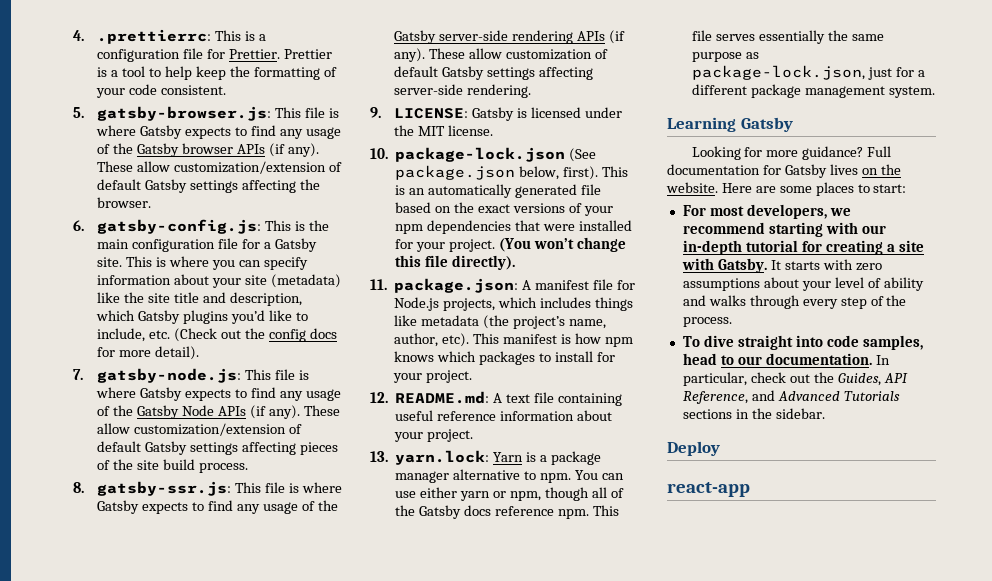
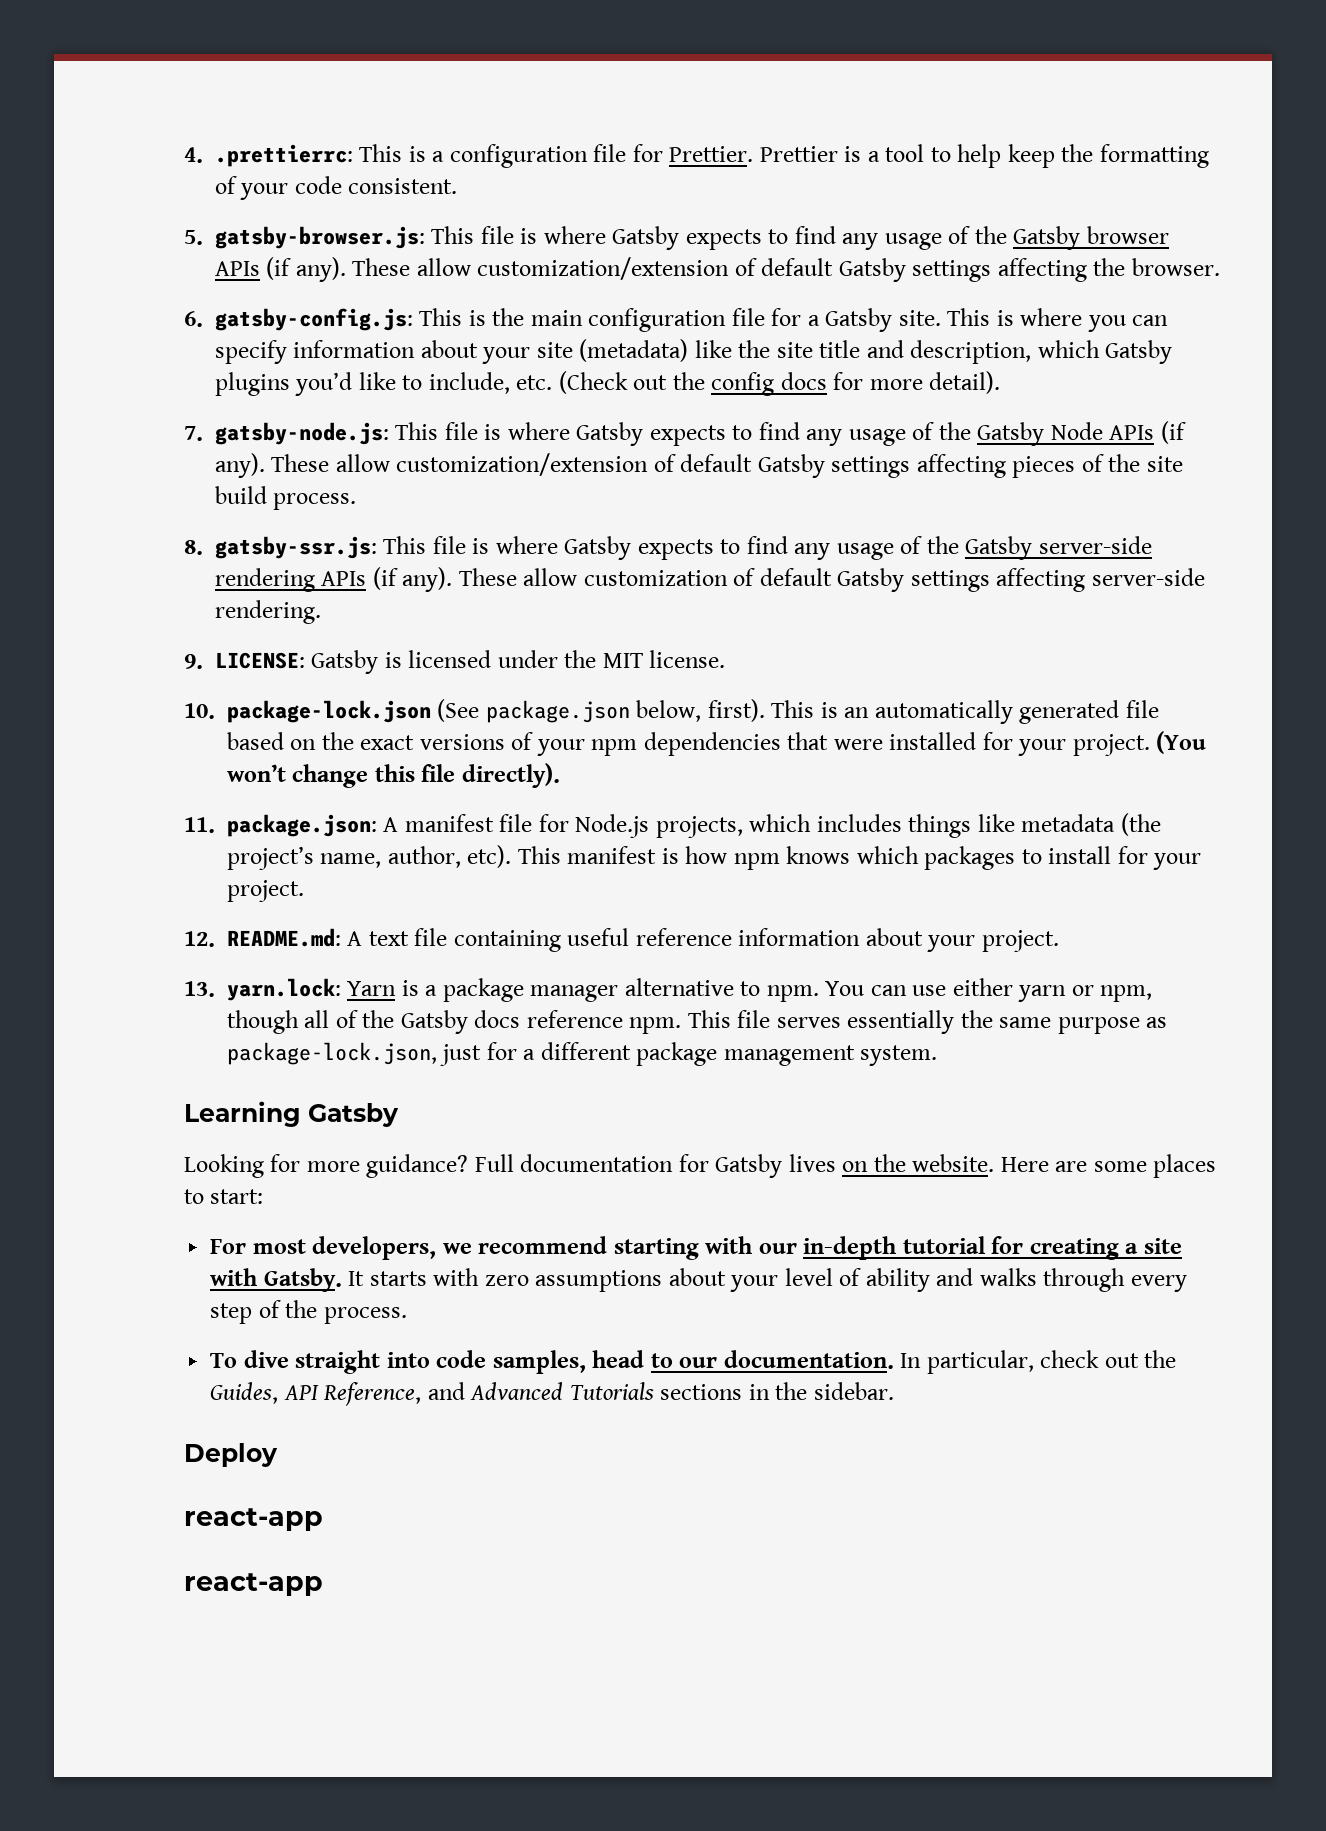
  Deploy
+ react-app

